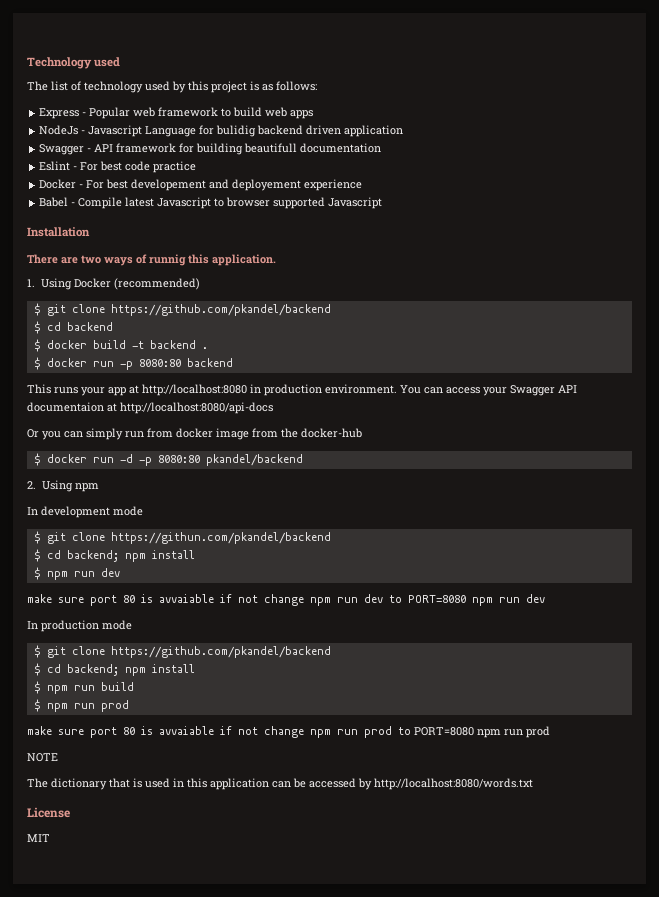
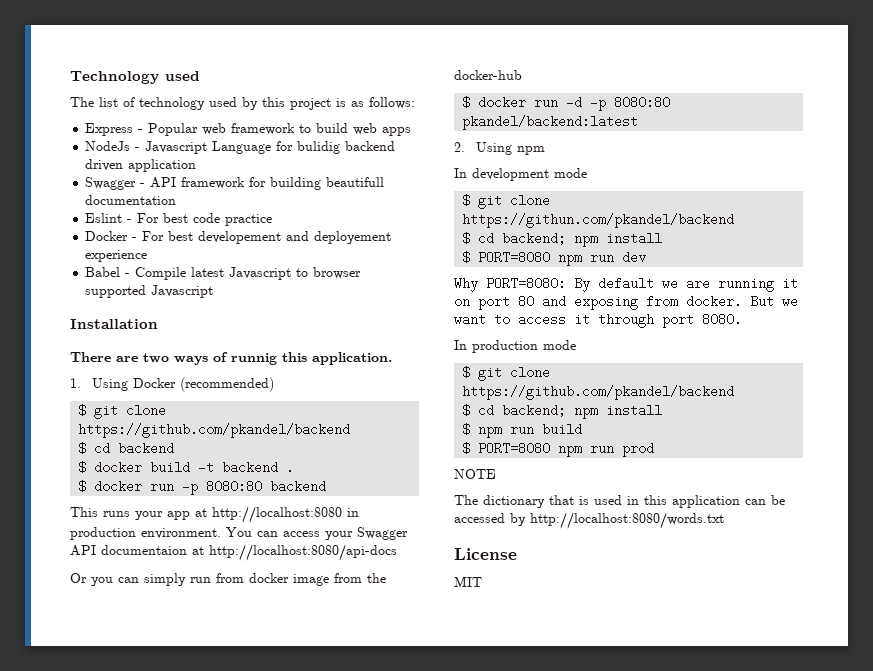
- $ docker run -d -p 8080:80 pkandel/backend
+ $ docker run -d -p 8080:80 pkandel/backend:latest
- $ npm run dev
- make sure port 80 is avvaiable if not change npm run dev to PORT=8080 npm run dev
+ $ PORT=8080 npm run dev
+ Why PORT=8080: By default we are running it on port 80 and exposing from docker. But we want to access it through port 8080.
- $ npm run prod
- make sure port 80 is avvaiable if not change npm run prod to PORT=8080 npm run prod
+ $ PORT=8080 npm run prod

